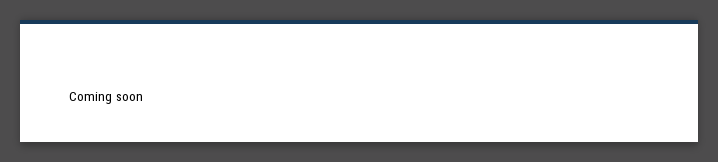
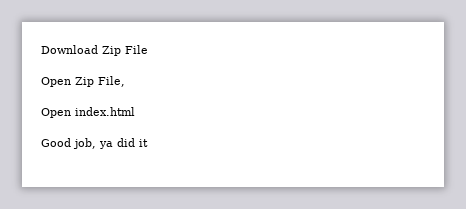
- Coming soon
+ Download Zip File
+ Open Zip File,
+ Open index.html
+ Good job, ya did it

